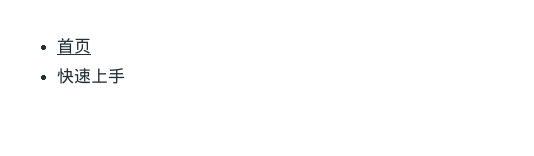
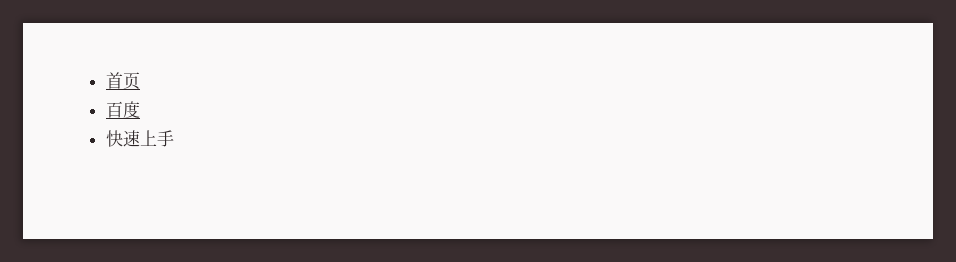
+ 百度

